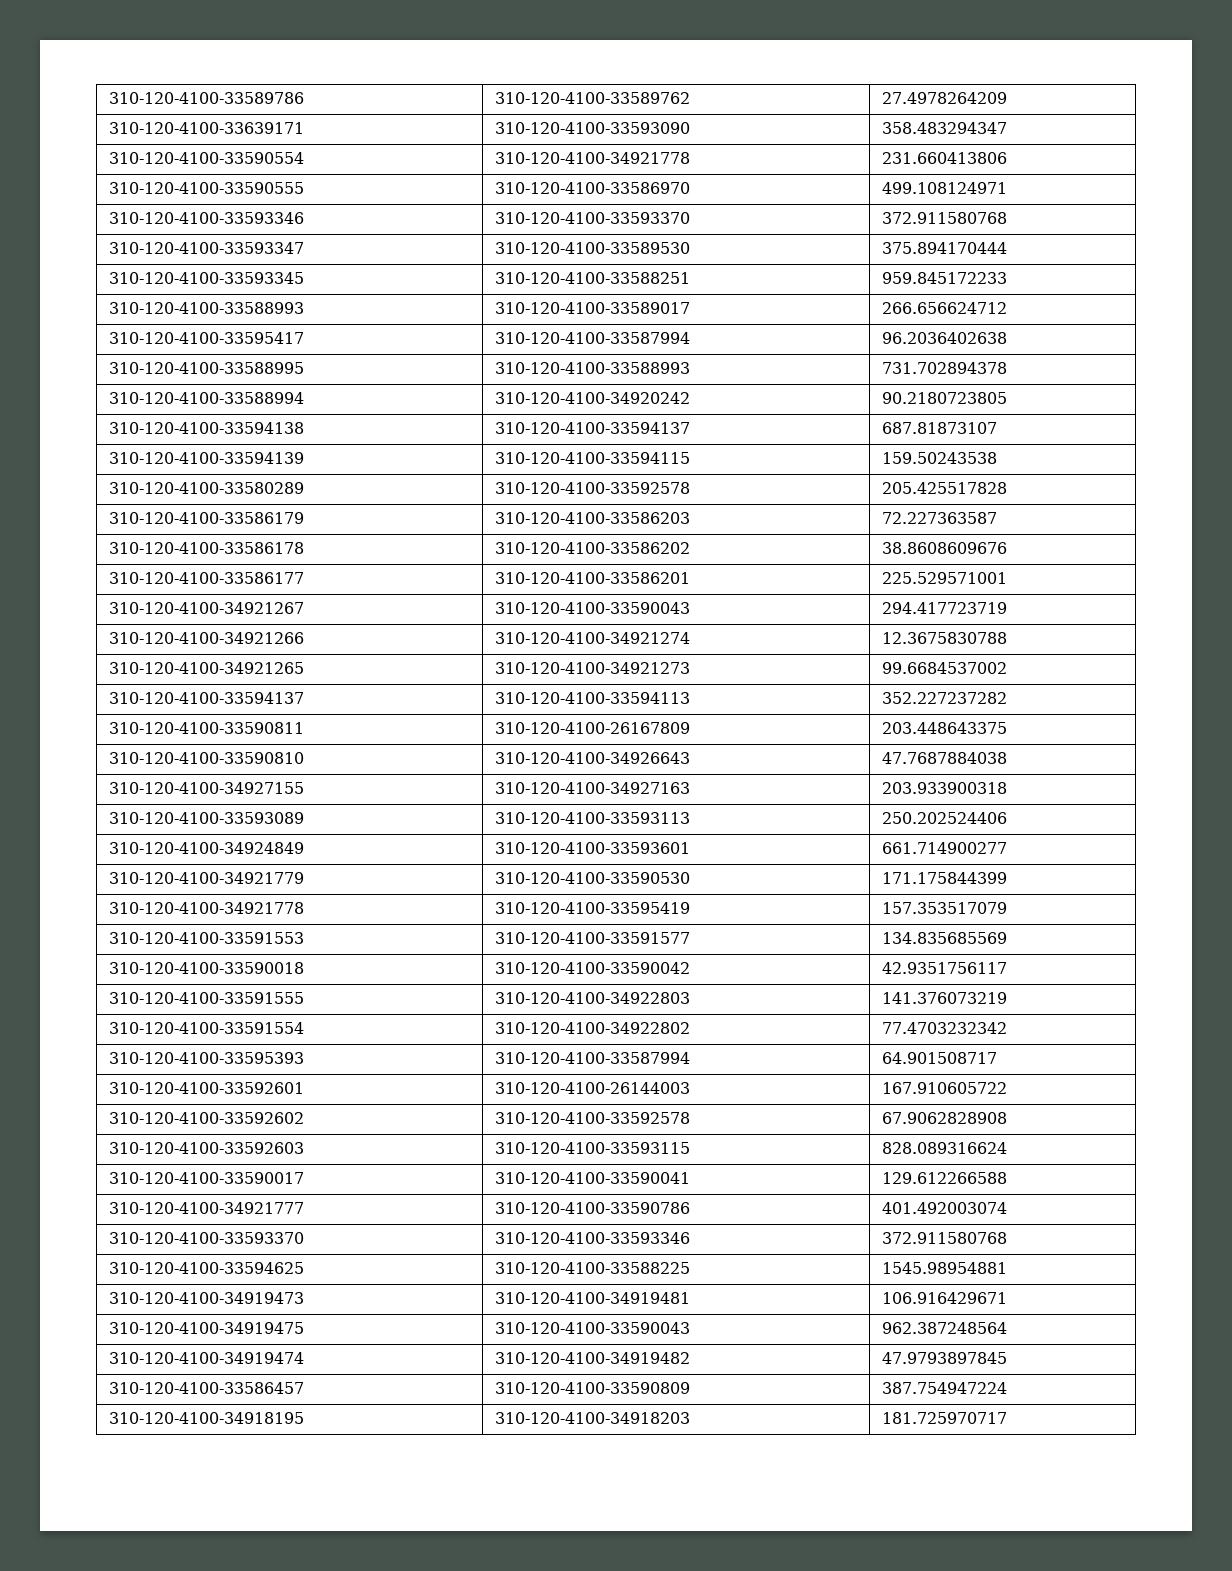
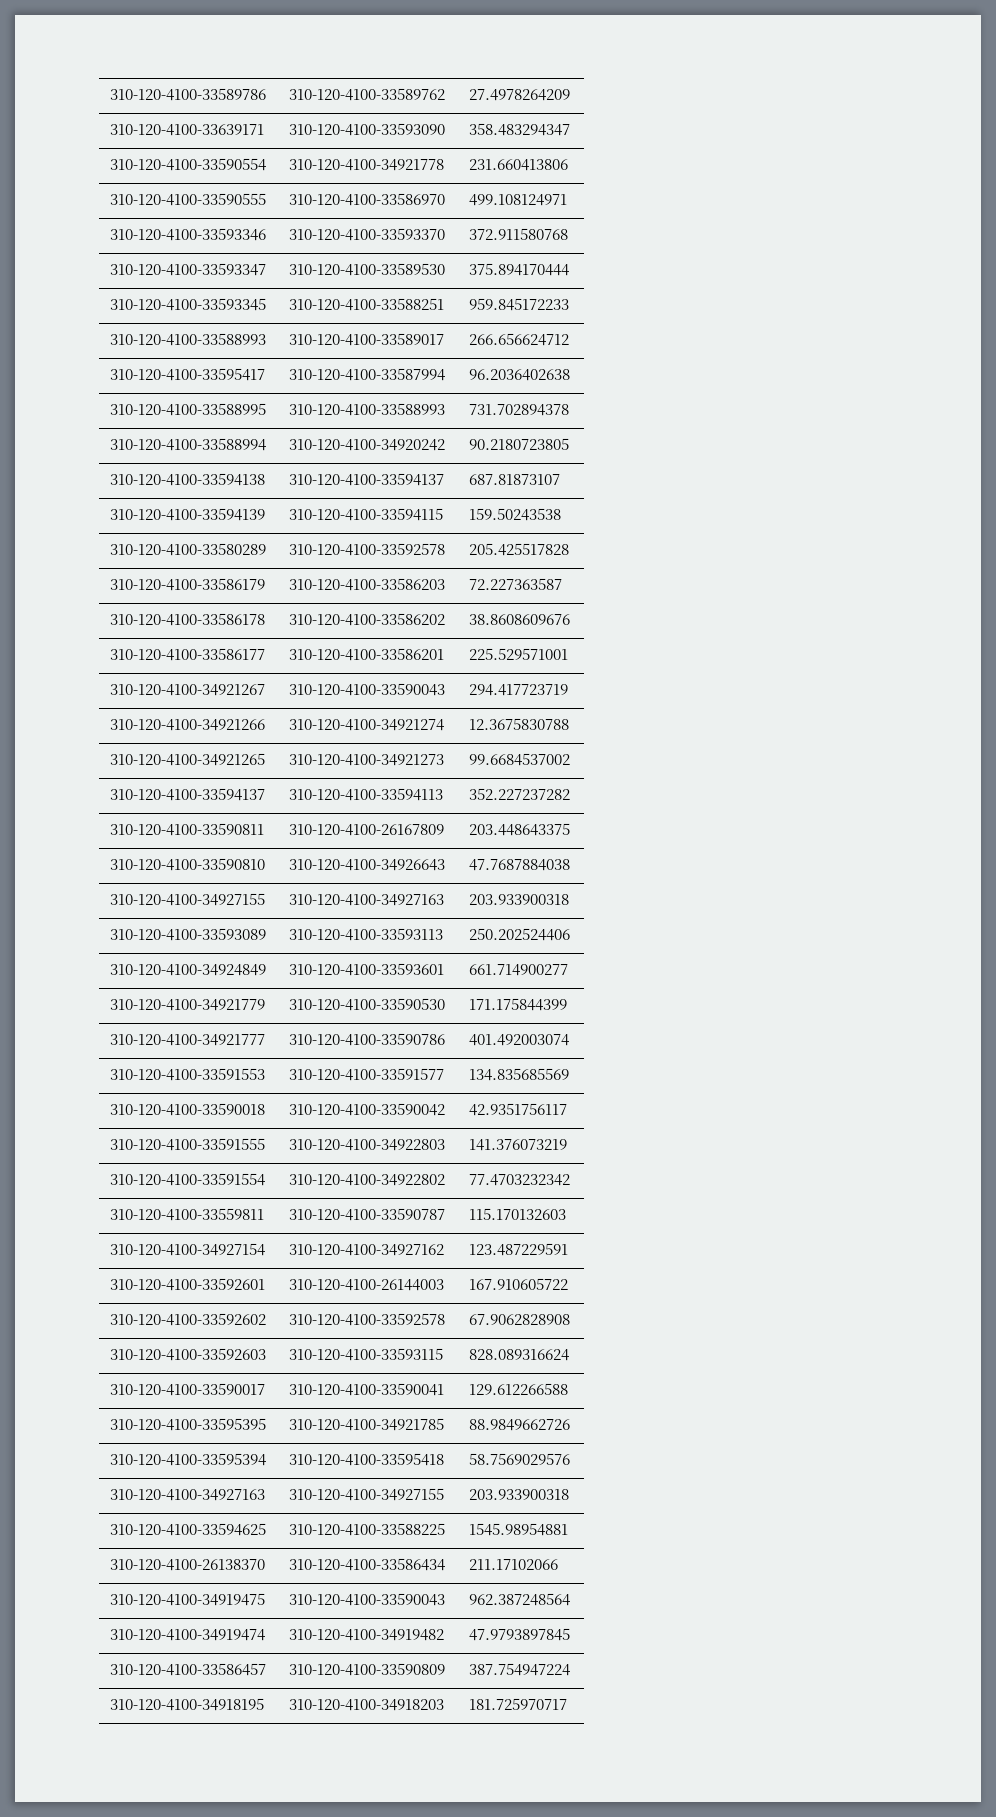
- 310-120-4100-34921778 | 310-120-4100-33595419 | 157.353517079
+ 310-120-4100-34921777 | 310-120-4100-33590786 | 401.492003074
- 310-120-4100-33595393 | 310-120-4100-33587994 | 64.901508717
+ 310-120-4100-33559811 | 310-120-4100-33590787 | 115.170132603
+ 310-120-4100-34927154 | 310-120-4100-34927162 | 123.487229591
- 310-120-4100-34921777 | 310-120-4100-33590786 | 401.492003074
- 310-120-4100-33593370 | 310-120-4100-33593346 | 372.911580768
+ 310-120-4100-33595395 | 310-120-4100-34921785 | 88.9849662726
+ 310-120-4100-33595394 | 310-120-4100-33595418 | 58.7569029576
+ 310-120-4100-34927163 | 310-120-4100-34927155 | 203.933900318
- 310-120-4100-34919473 | 310-120-4100-34919481 | 106.916429671
+ 310-120-4100-26138370 | 310-120-4100-33586434 | 211.17102066

